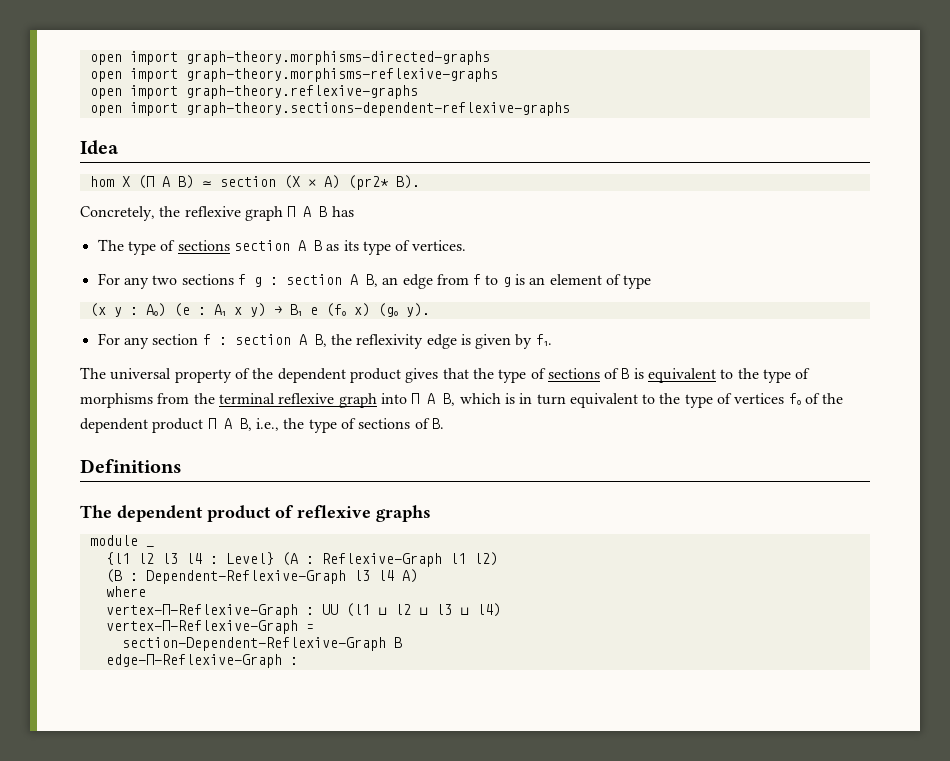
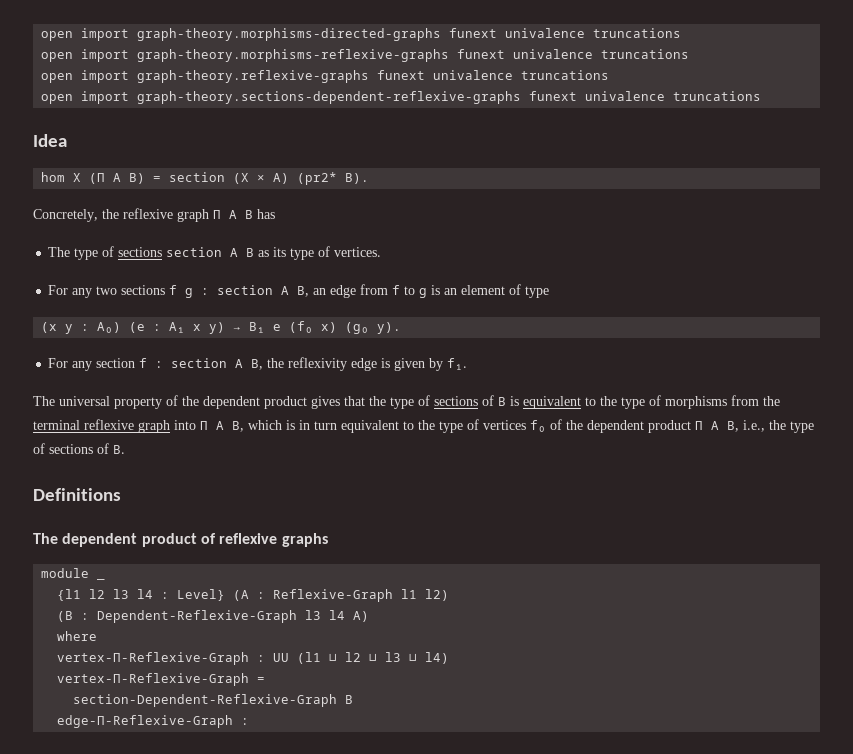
- open import graph-theory.morphisms-directed-graphs
+ open import graph-theory.morphisms-directed-graphs funext univalence truncations
- open import graph-theory.morphisms-reflexive-graphs
+ open import graph-theory.morphisms-reflexive-graphs funext univalence truncations
- open import graph-theory.reflexive-graphs
+ open import graph-theory.reflexive-graphs funext univalence truncations
- open import graph-theory.sections-dependent-reflexive-graphs
+ open import graph-theory.sections-dependent-reflexive-graphs funext univalence truncations

